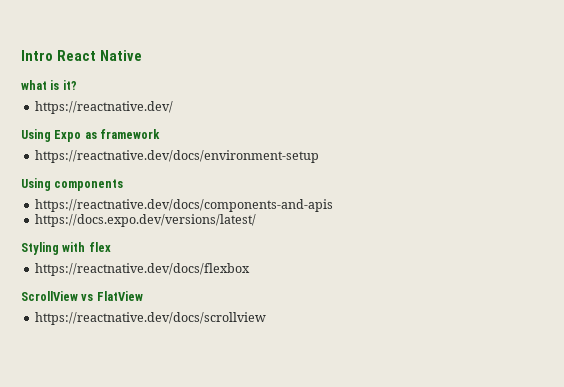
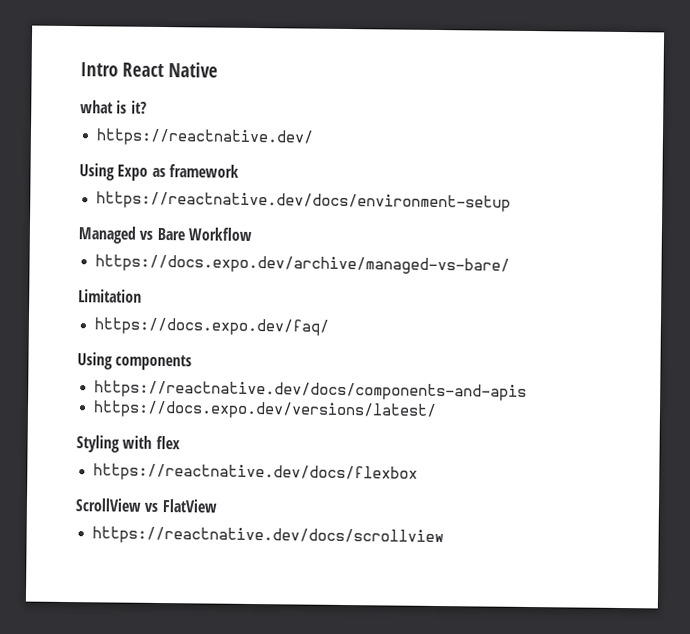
+ Managed vs Bare Workflow
+ https://docs.expo.dev/archive/managed-vs-bare/
+ Limitation
+ https://docs.expo.dev/faq/

